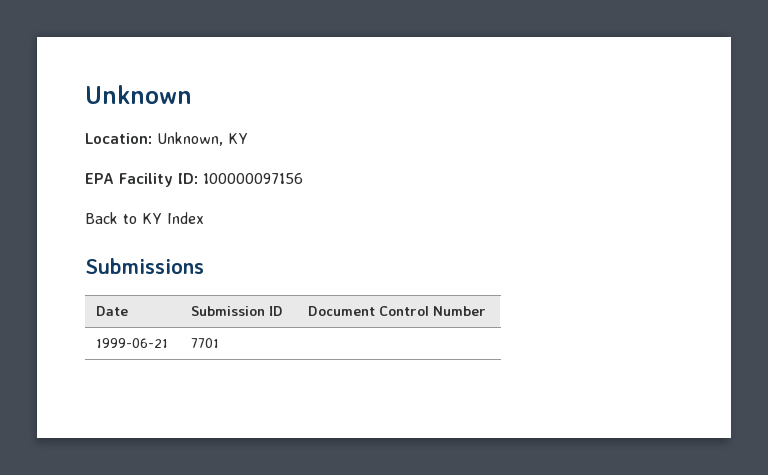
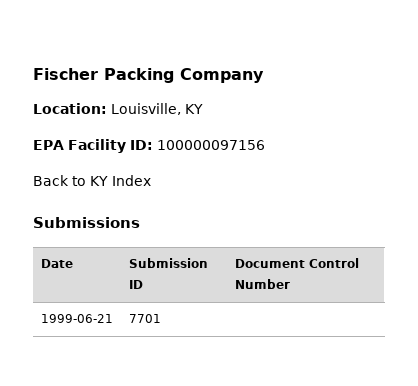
- Unknown
+ Fischer Packing Company
- Location: Unknown, KY
+ Location: Louisville, KY

